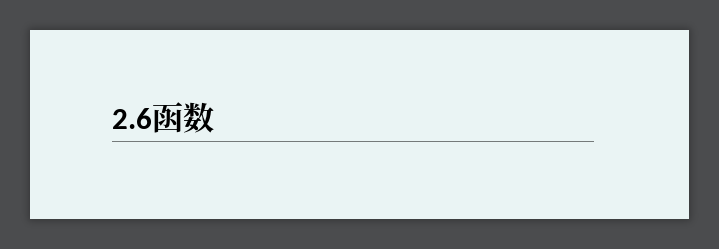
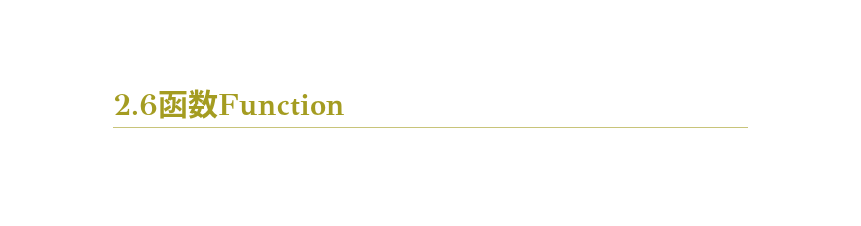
- 2.6函数
+ 2.6函数Function

